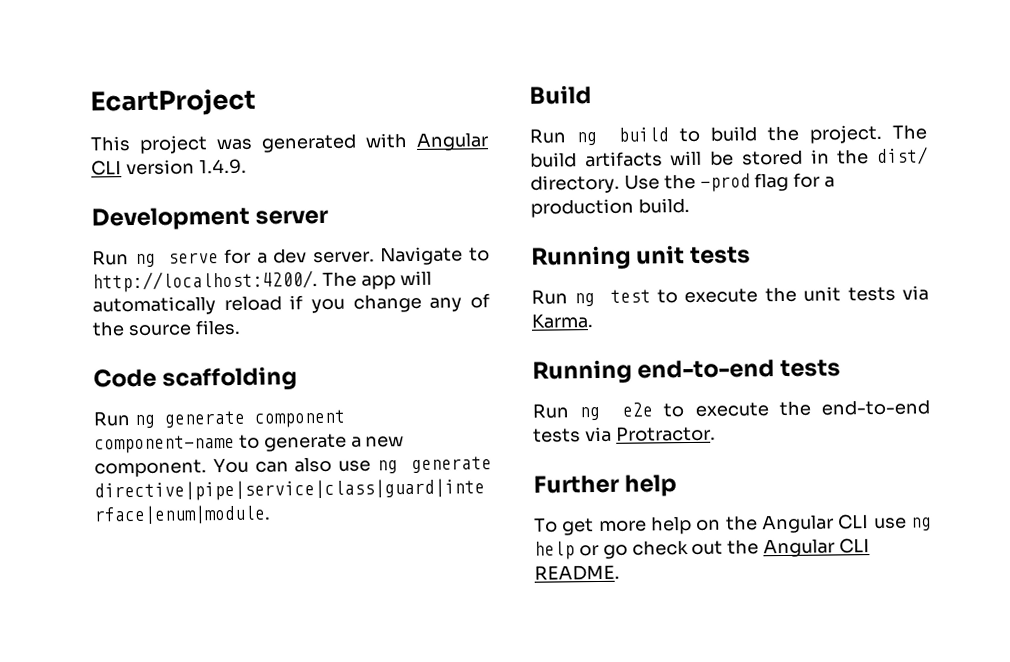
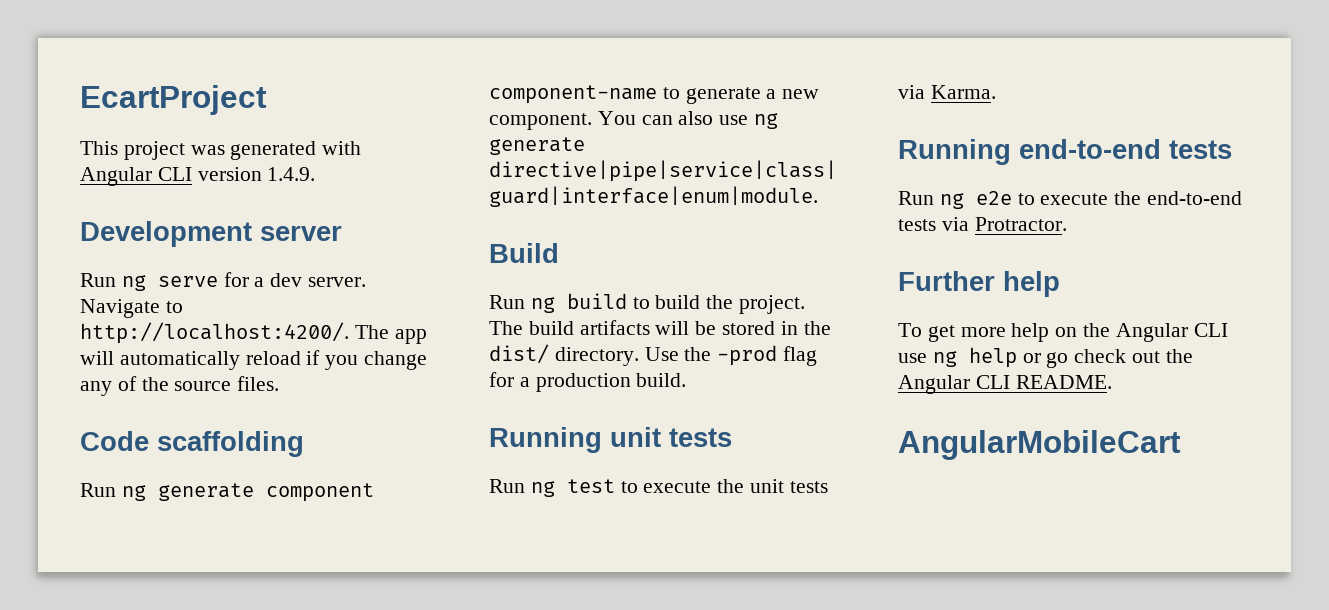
+ AngularMobileCart

